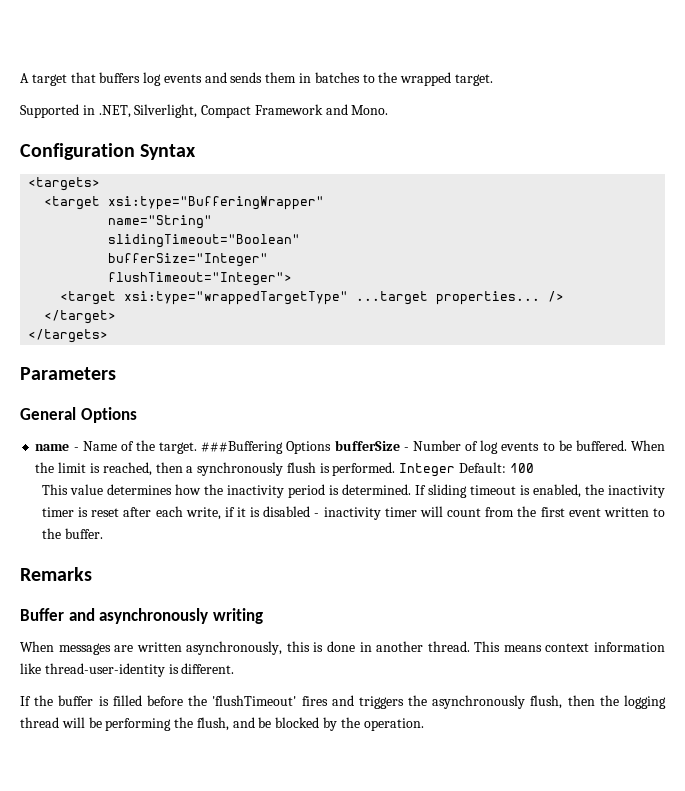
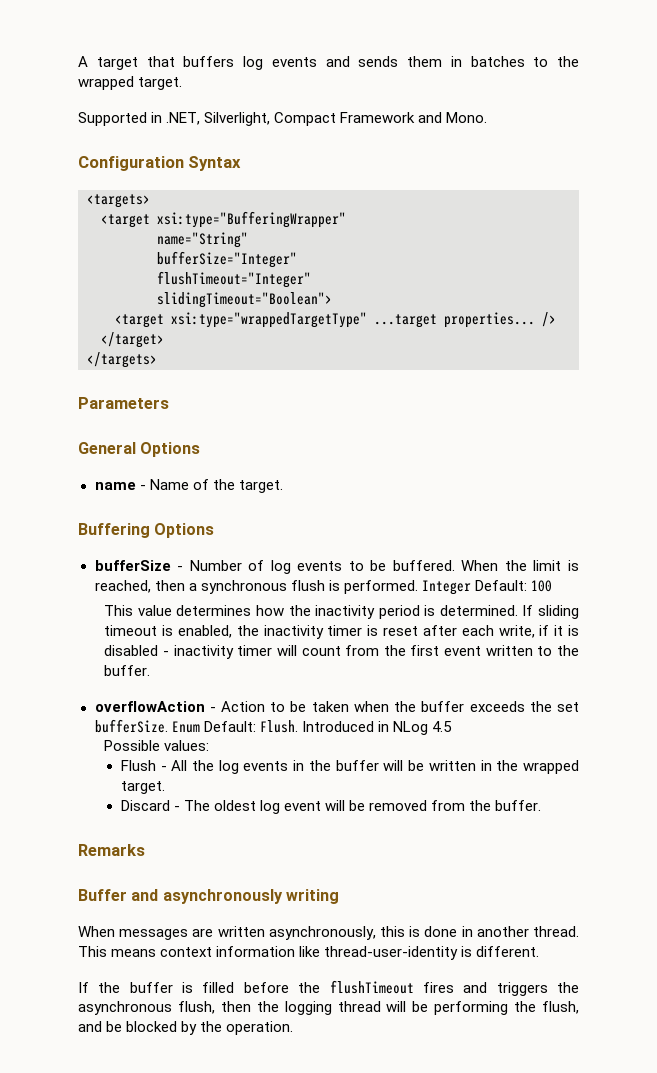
- slidingTimeout="Boolean"
- flushTimeout="Integer">
+ flushTimeout="Integer"
+ slidingTimeout="Boolean">
- name - Name of the target. ###Buffering Options bufferSize - Number of log events to be buffered.
+ name - Name of the target.
+ Buffering Options
+ bufferSize - Number of log events to be buffered.
- When the limit is reached, then a synchronously flush is performed.
+ When the limit is reached, then a synchronous flush is performed.
+ overflowAction - Action to be taken when the buffer exceeds the set bufferSize. Enum Default: Flush. Introduced in NLog 4.5
+ Possible values:
+ Flush - All the log events in the buffer will be written in the wrapped target.
+ Discard - The oldest log event will be removed from the buffer.
- If the buffer is filled before the 'flushTimeout' fires and triggers the asynchronously flush, then the logging thread will be performing the flush, and be blocked by the operation.
+ If the buffer is filled before the flushTimeout fires and triggers the asynchronous flush, then the logging thread will be performing the flush, and be blocked by the operation.

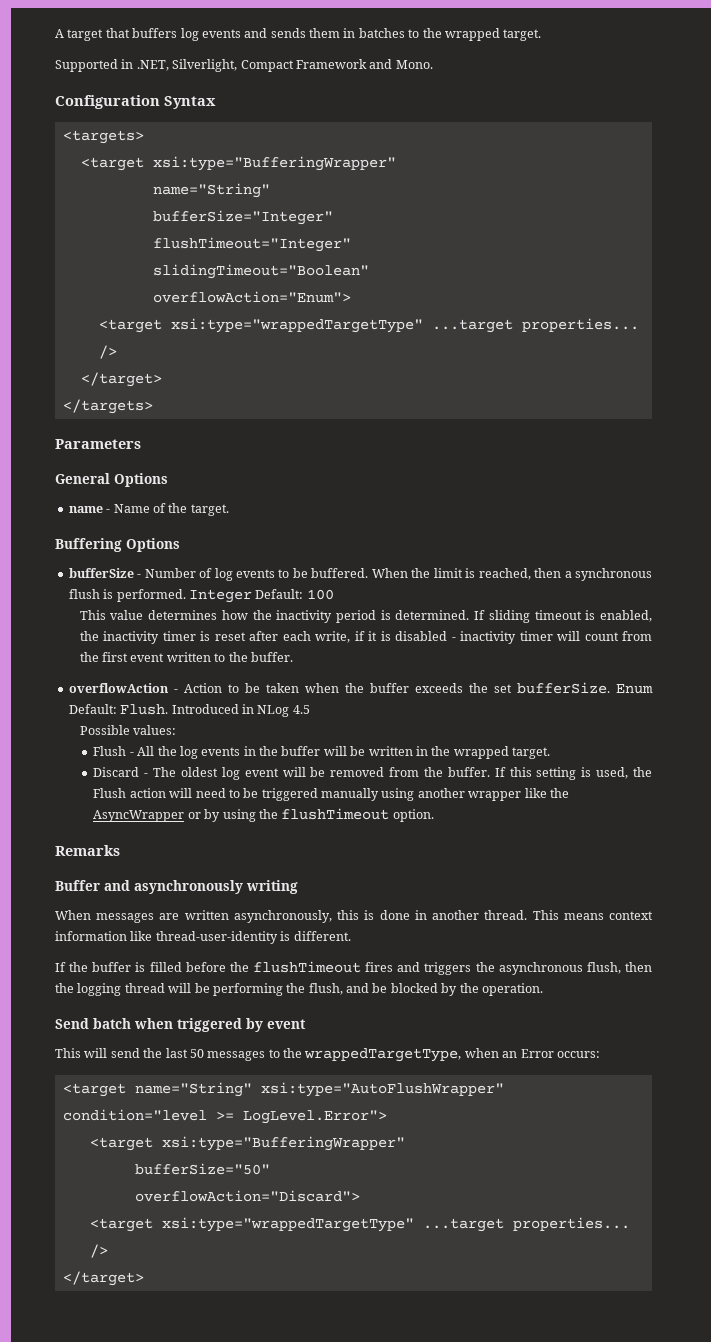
- slidingTimeout="Boolean">
+ slidingTimeout="Boolean"
+ overflowAction="Enum">
+ If this setting is used, the Flush action will need to be triggered manually using another wrapper like the AsyncWrapper or by using the flushTimeout option.
+ Send batch when triggered by event
+ This will send the last 50 messages to the wrappedTargetType, when an Error occurs:
+ <target name="String" xsi:type="AutoFlushWrapper" condition="level >= LogLevel.Error">
+ <target xsi:type="BufferingWrapper"
+ bufferSize="50"
+ overflowAction="Discard">
+ <target xsi:type="wrappedTargetType" ...target properties... />
+ </target>

